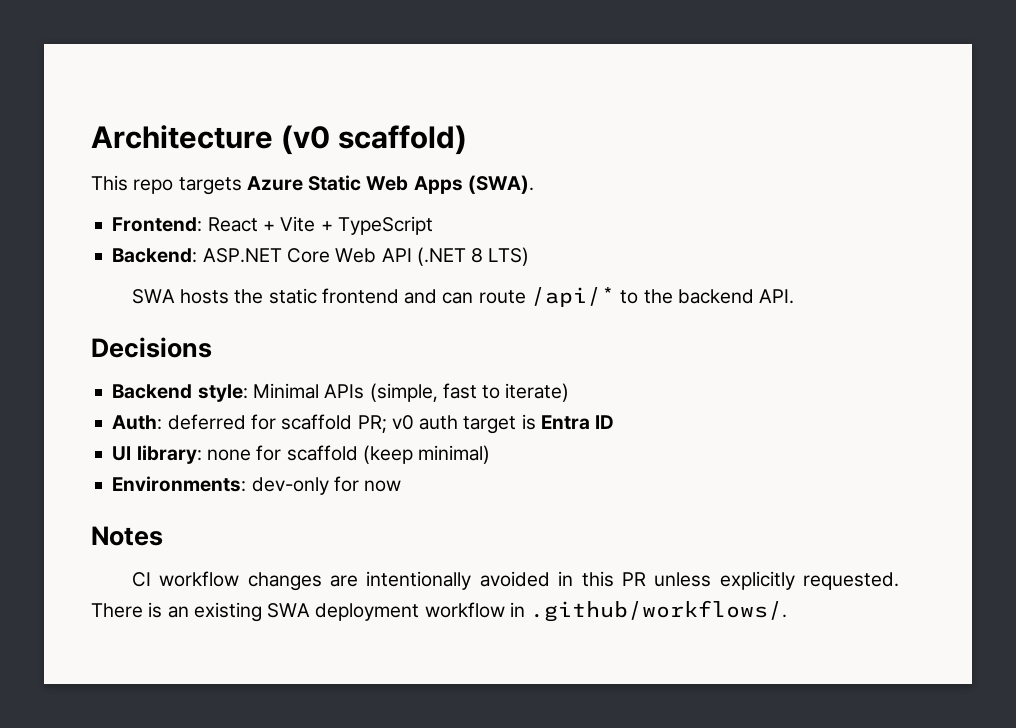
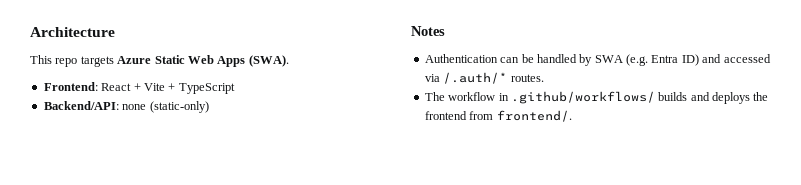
- Architecture (v0 scaffold)
+ Architecture
- Backend: ASP.NET Core Web API (.NET 8 LTS)
- SWA hosts the static frontend and can route /api/* to the backend API.
- Decisions
- Backend style: Minimal APIs (simple, fast to iterate)
- Auth: deferred for scaffold PR; v0 auth target is Entra ID
- UI library: none for scaffold (keep minimal)
- Environments: dev-only for now
+ Backend/API: none (static-only)
  Notes
- CI workflow changes are intentionally avoided in this PR unless explicitly requested. There is an existing SWA deployment workflow in .github/workflows/.
+ Authentication can be handled by SWA (e.g. Entra ID) and accessed via /.auth/* routes.
+ The workflow in .github/workflows/ builds and deploys the frontend from frontend/.

